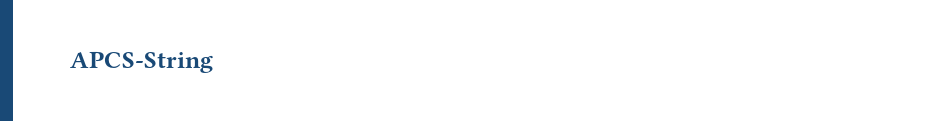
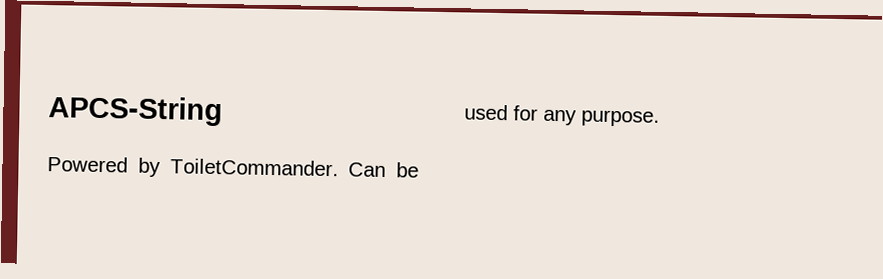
+ Powered by ToiletCommander. Can be used for any purpose.

